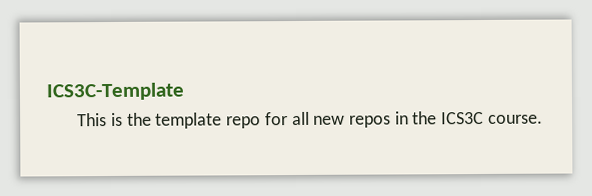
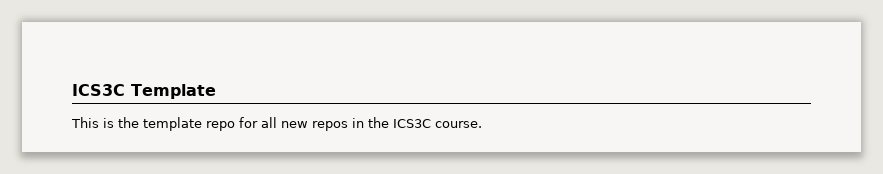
- ICS3C-Template
+ ICS3C Template

